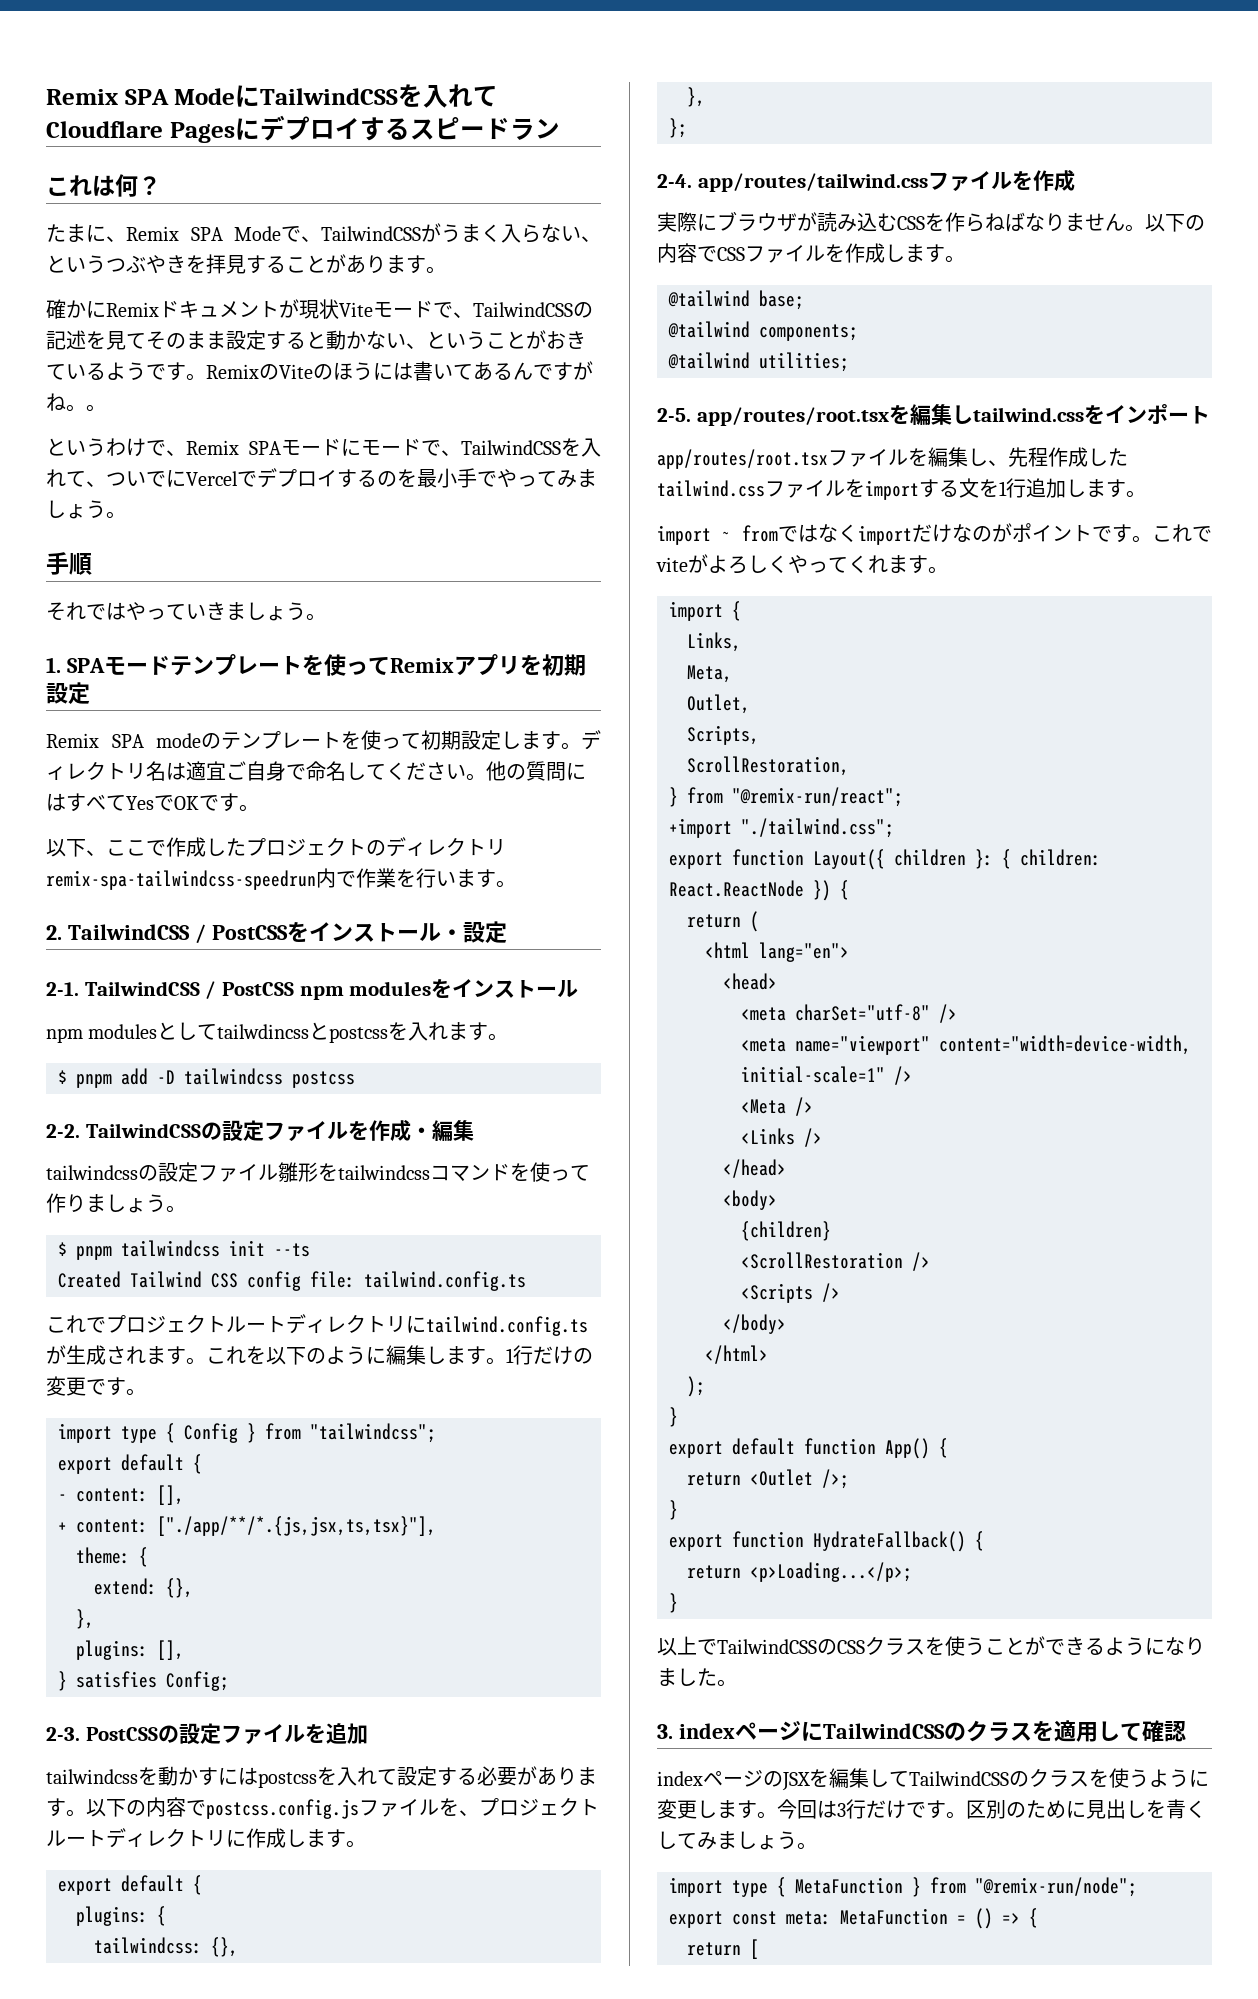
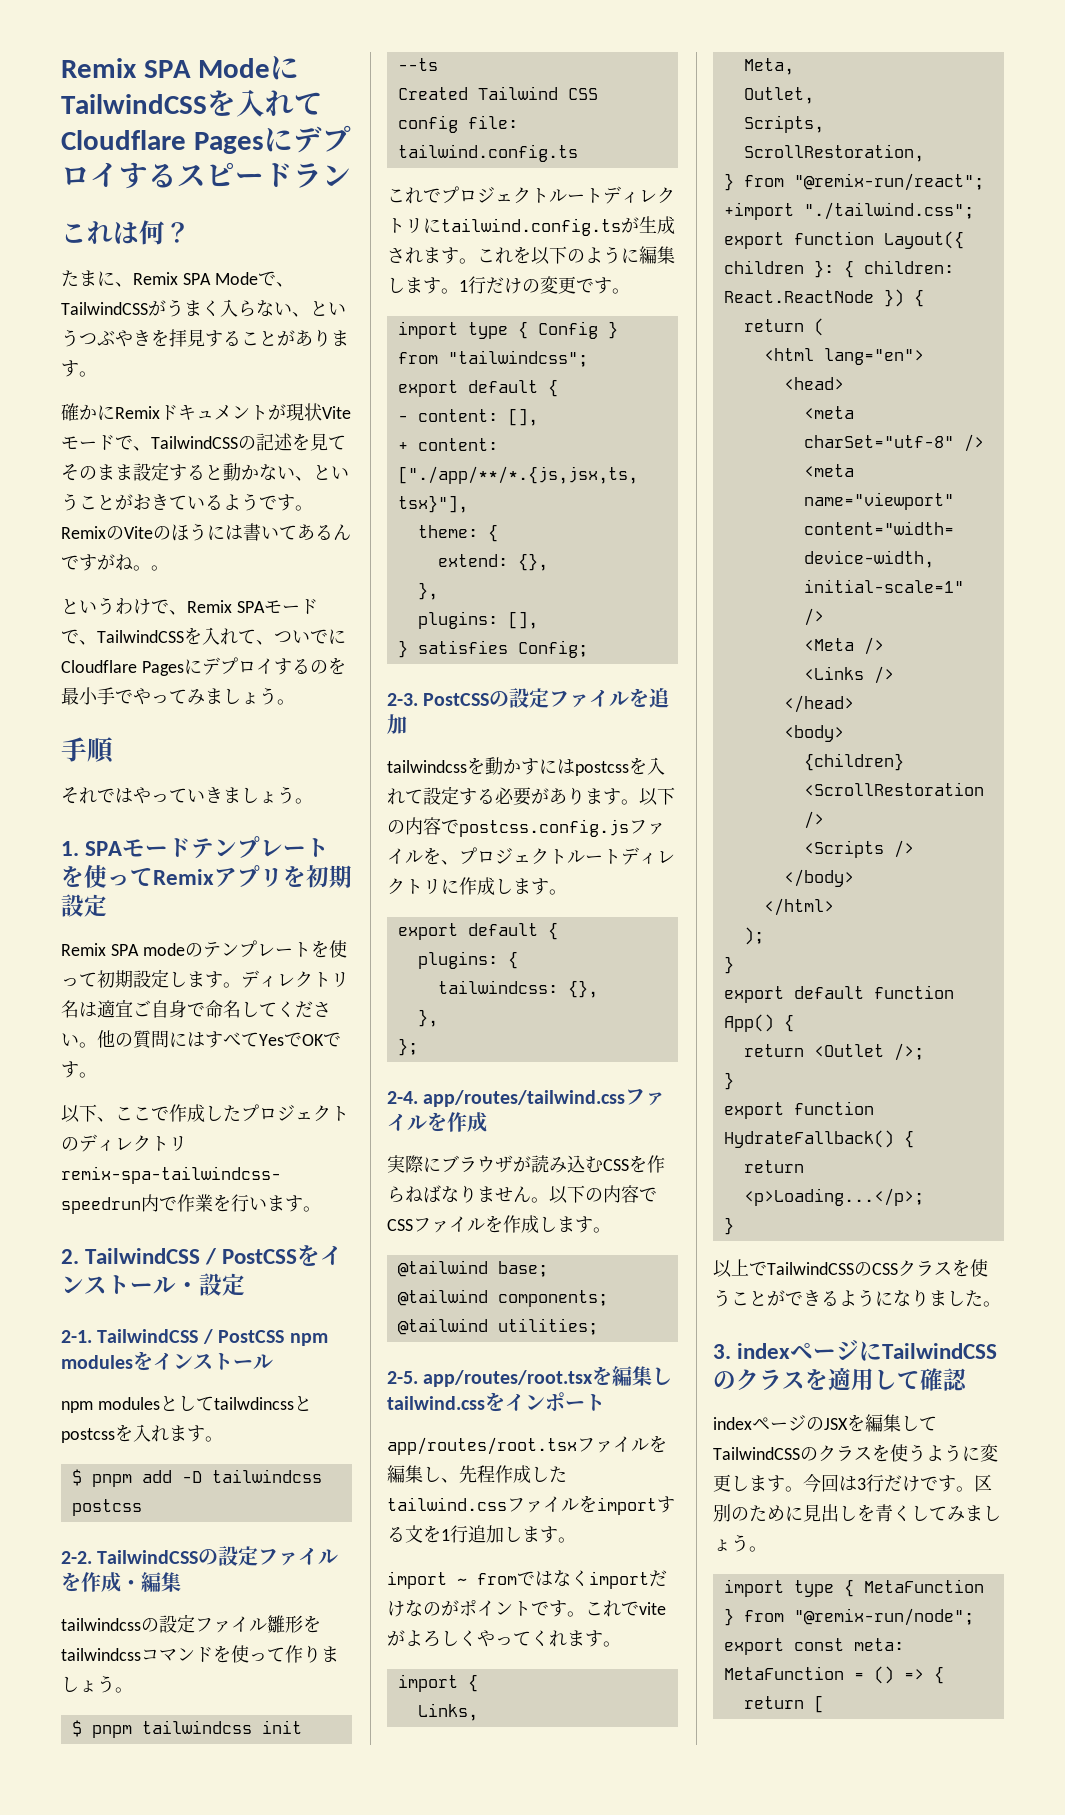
- というわけで、Remix SPAモードにモードで、TailwindCSSを入れて、ついでにVercelでデプロイするのを最小手でやってみましょう。
+ というわけで、Remix SPAモードで、TailwindCSSを入れて、ついでにCloudflare Pagesにデプロイするのを最小手でやってみましょう。

